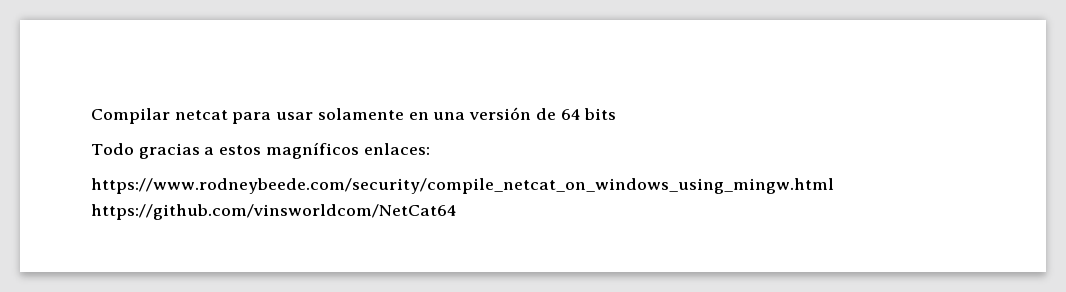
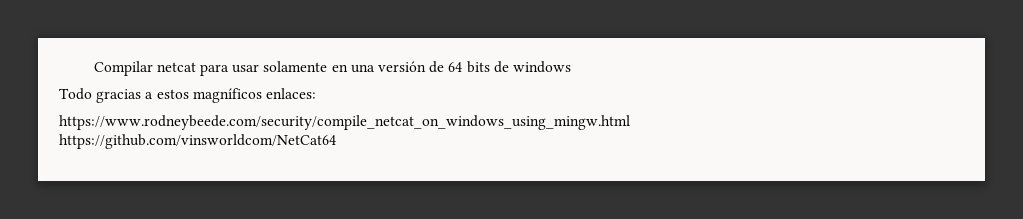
- Compilar netcat para usar solamente en una versión de 64 bits
+ Compilar netcat para usar solamente en una versión de 64 bits de windows

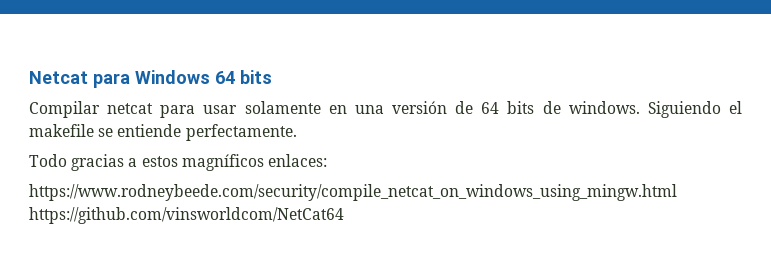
+ Netcat para Windows 64 bits
- Compilar netcat para usar solamente en una versión de 64 bits de windows
+ Compilar netcat para usar solamente en una versión de 64 bits de windows. Siguiendo el makefile se entiende perfectamente.

